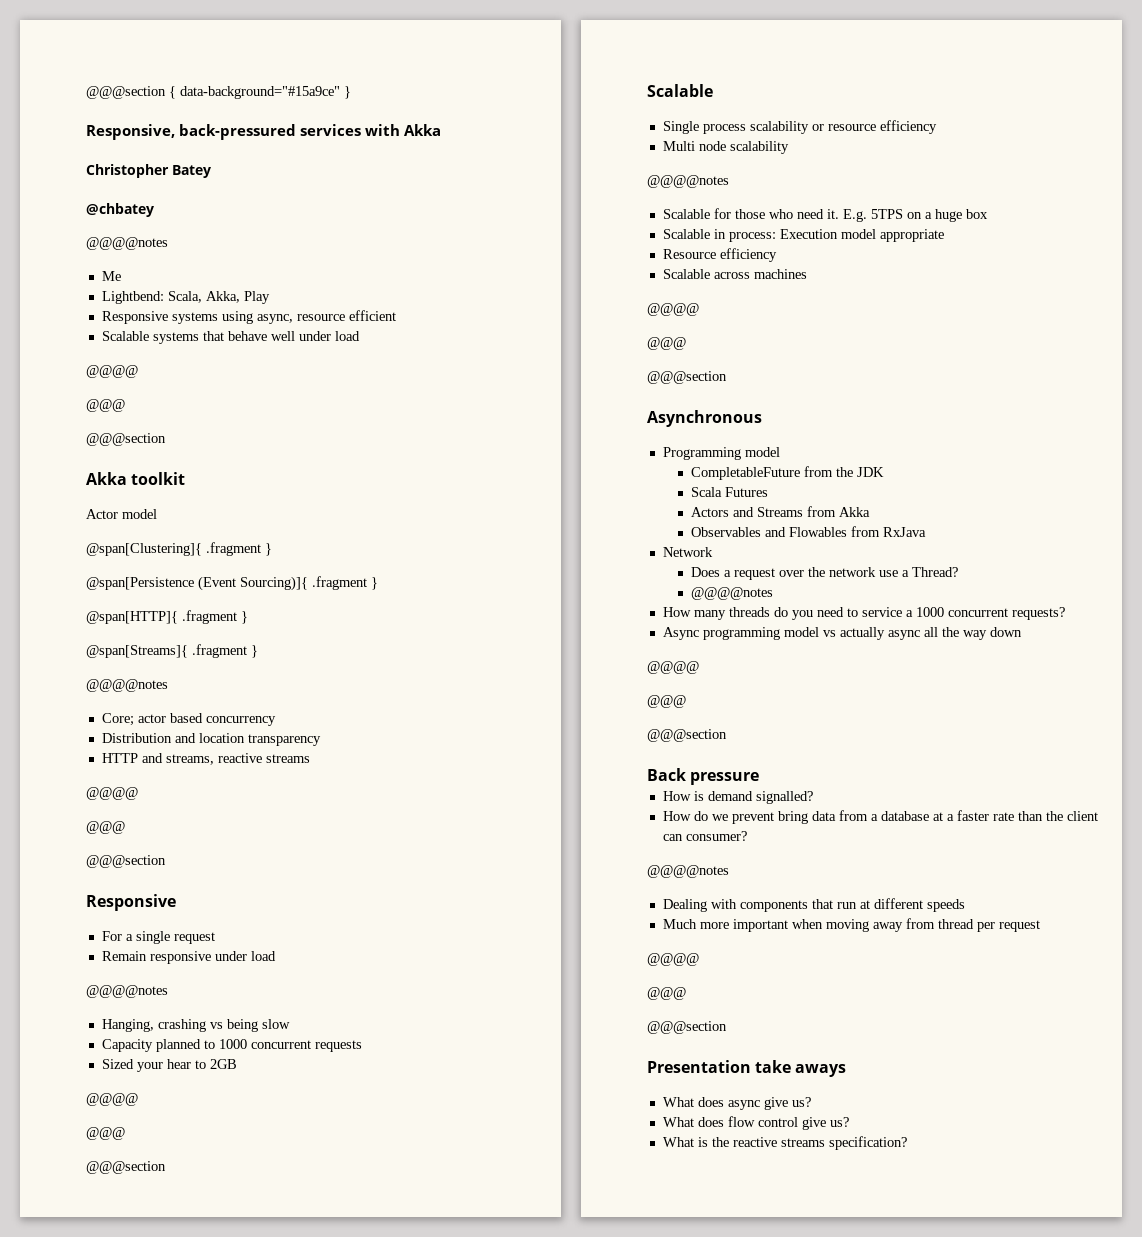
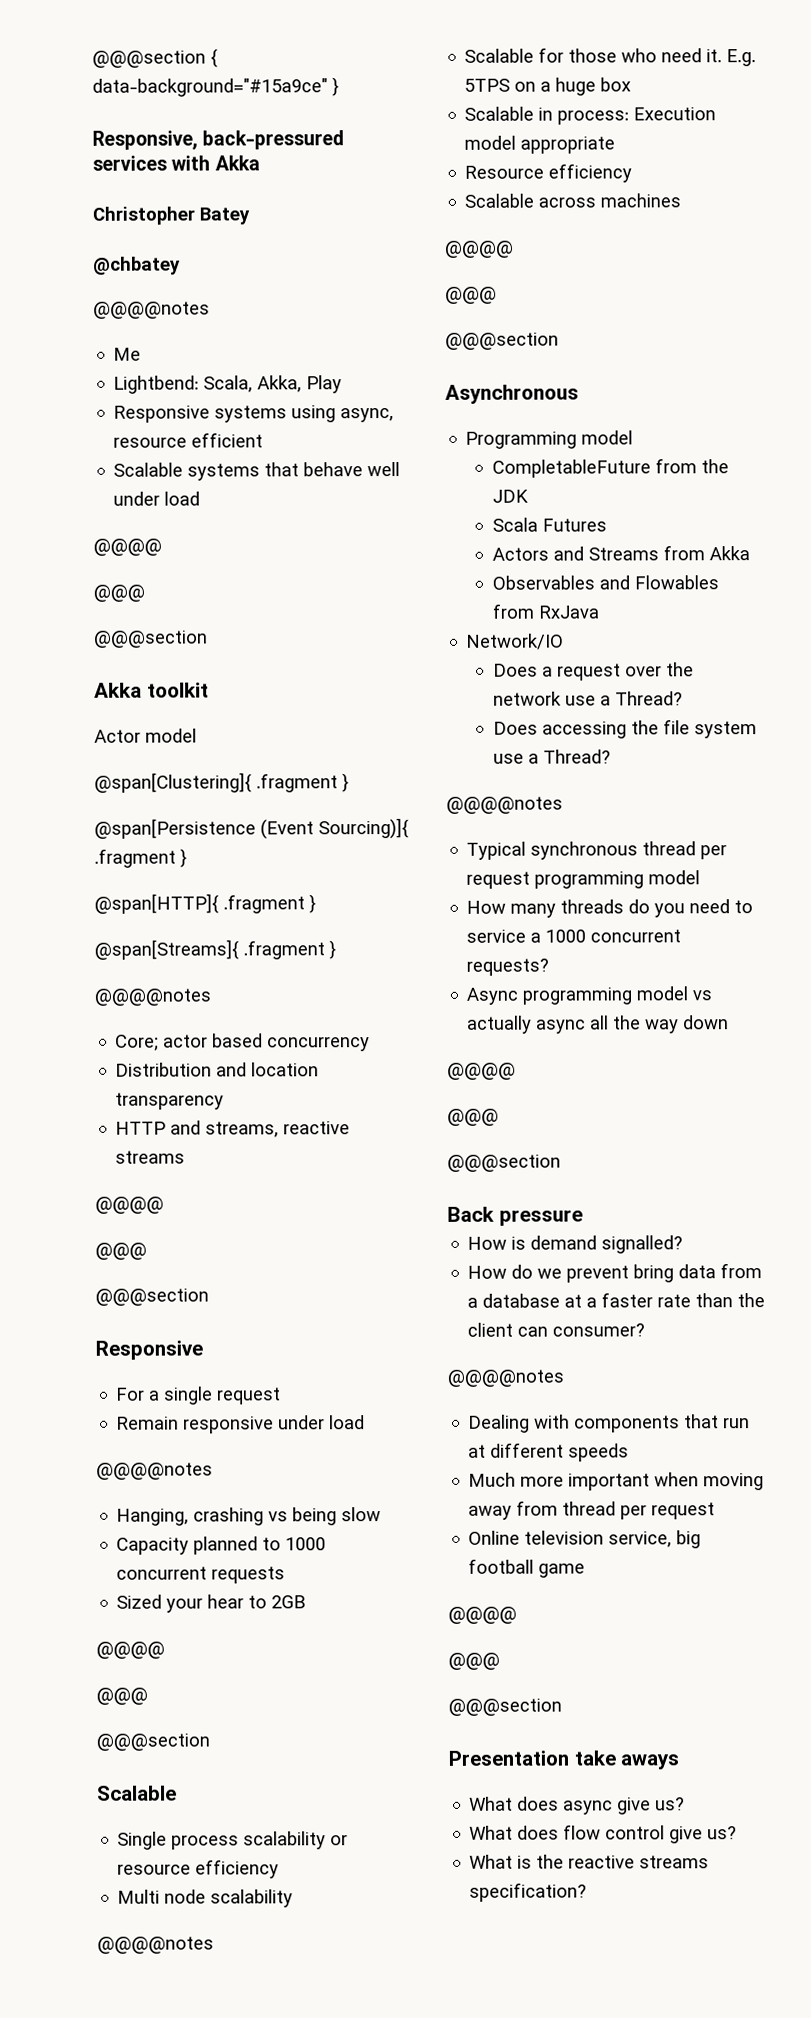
- Network
+ Network/IO
  Does a request over the network use a Thread?
+ Does accessing the file system use a Thread?
  @@@@notes
+ Typical synchronous thread per request programming model
+ Online television service, big football game

